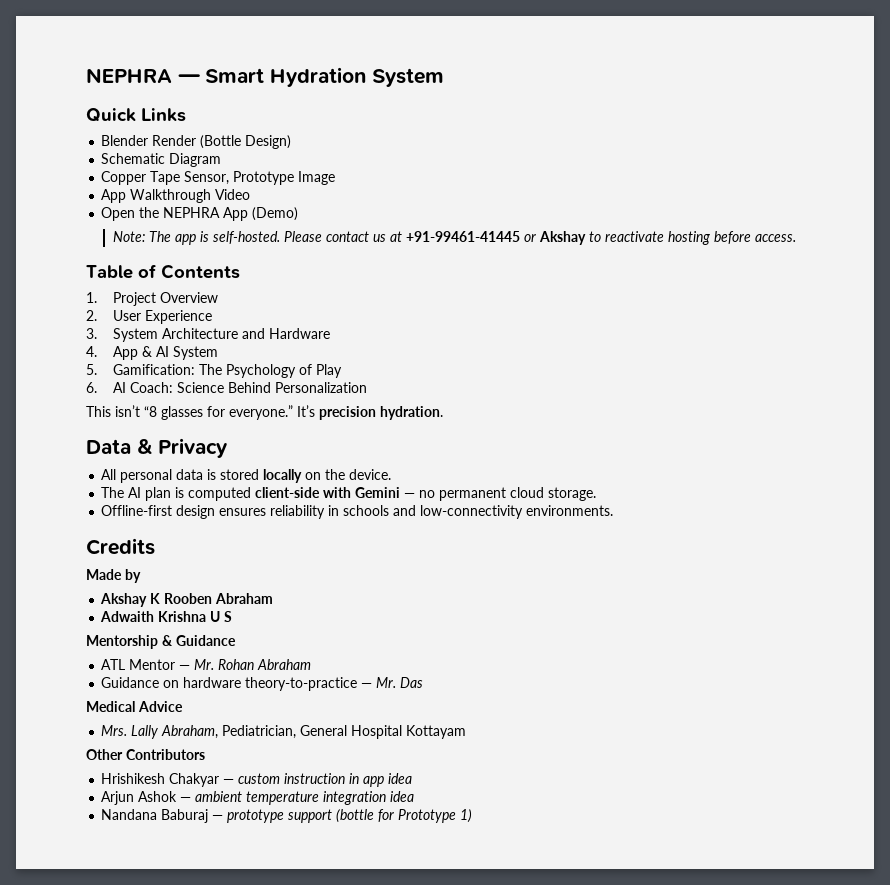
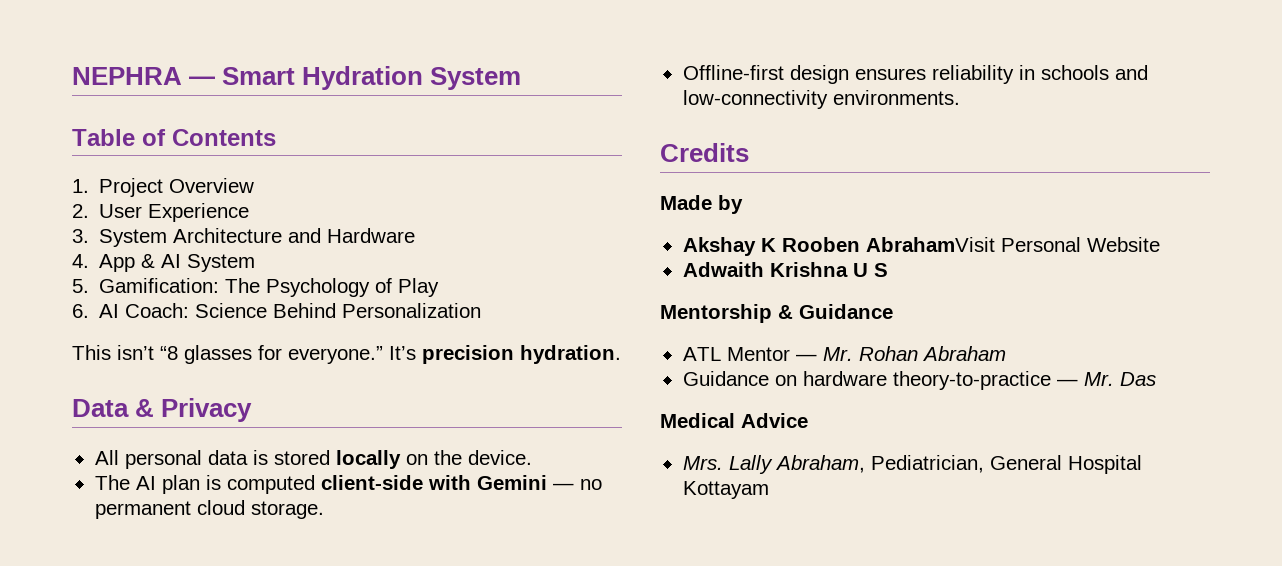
- Quick Links
- Blender Render (Bottle Design)
- Schematic Diagram
- Copper Tape Sensor, Prototype Image
- App Walkthrough Video
- Open the NEPHRA App (Demo)
- Note: The app is self-hosted. Please contact us at +91-99461-41445 or Akshay to reactivate hosting before access.
- Akshay K Rooben Abraham
+ Akshay K Rooben AbrahamVisit Personal Website
- Other Contributors
- Hrishikesh Chakyar — custom instruction in app idea
- Arjun Ashok — ambient temperature integration idea
- Nandana Baburaj — prototype support (bottle for Prototype 1)

